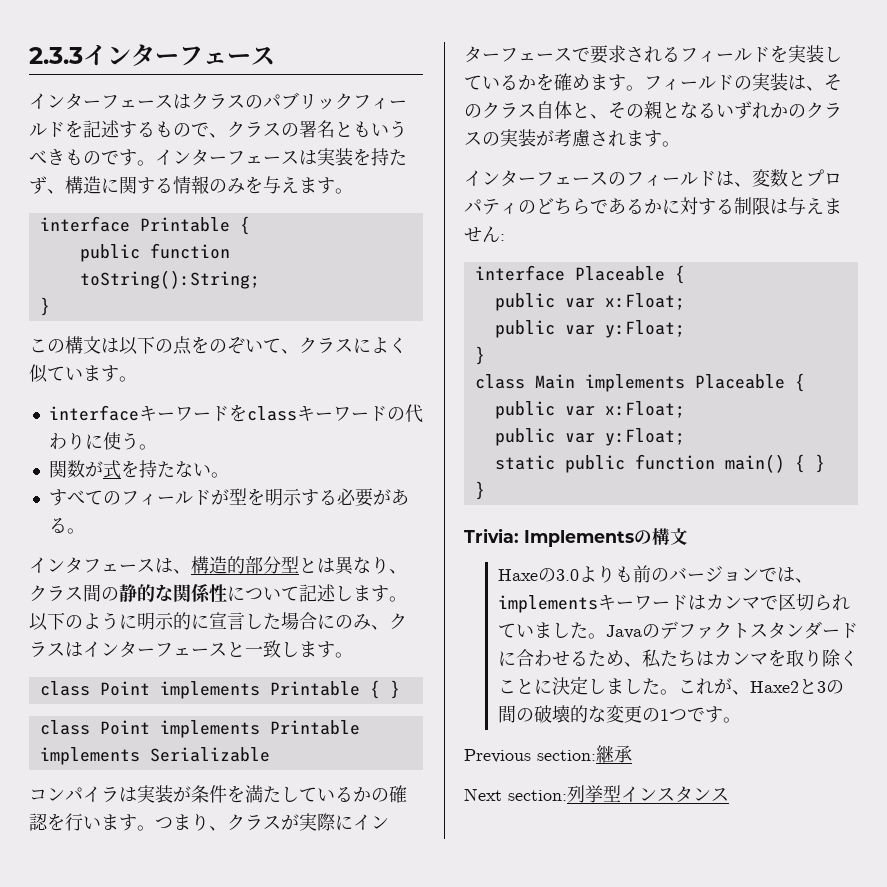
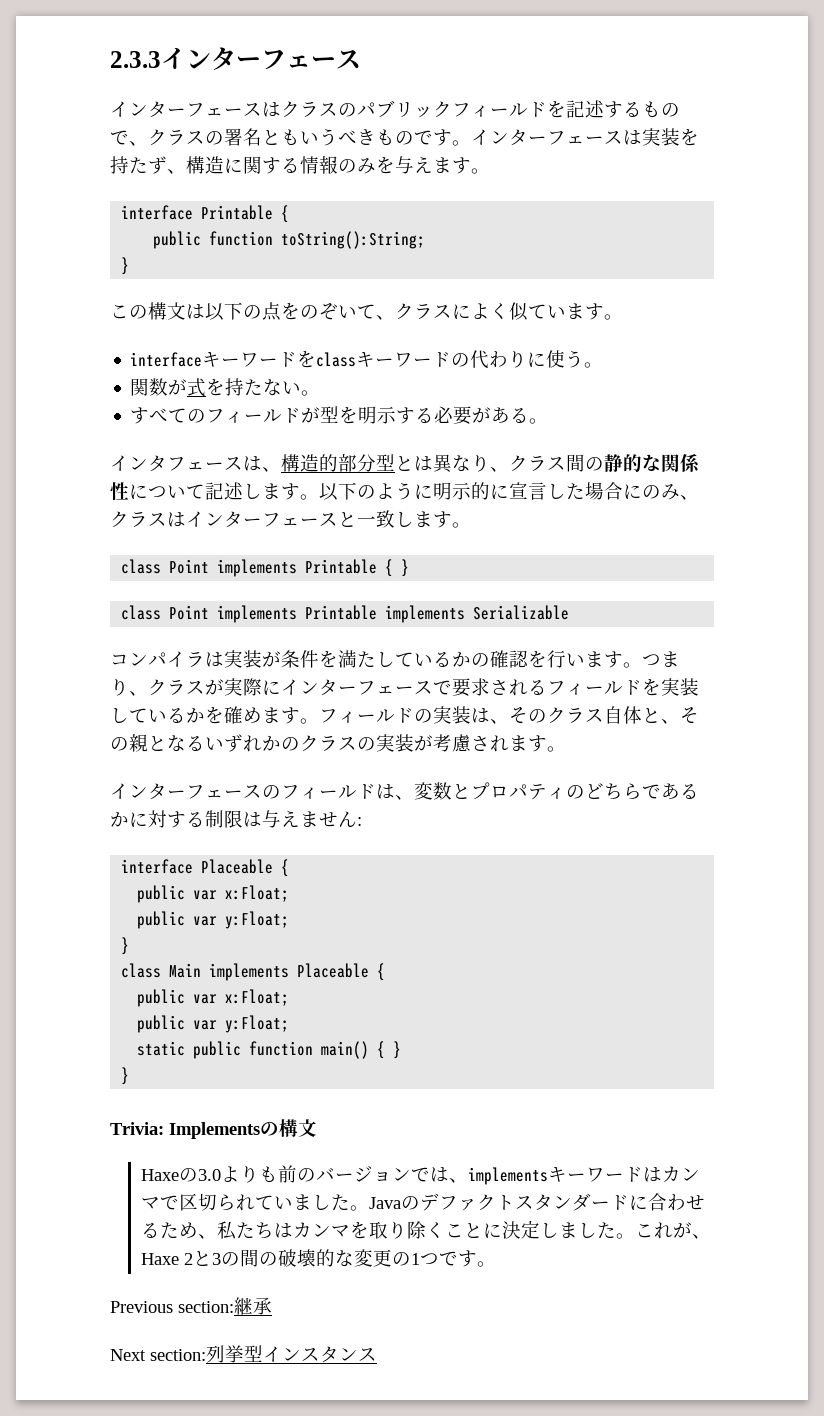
- これが、Haxe2と3の間の破壊的な変更の1つです。
+ これが、Haxe 2と3の間の破壊的な変更の1つです。

